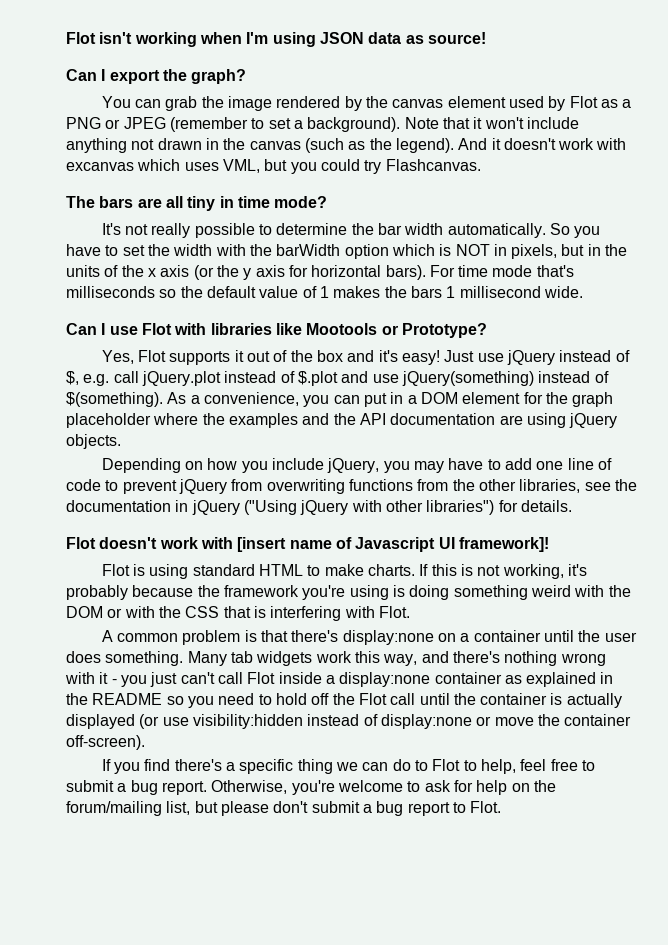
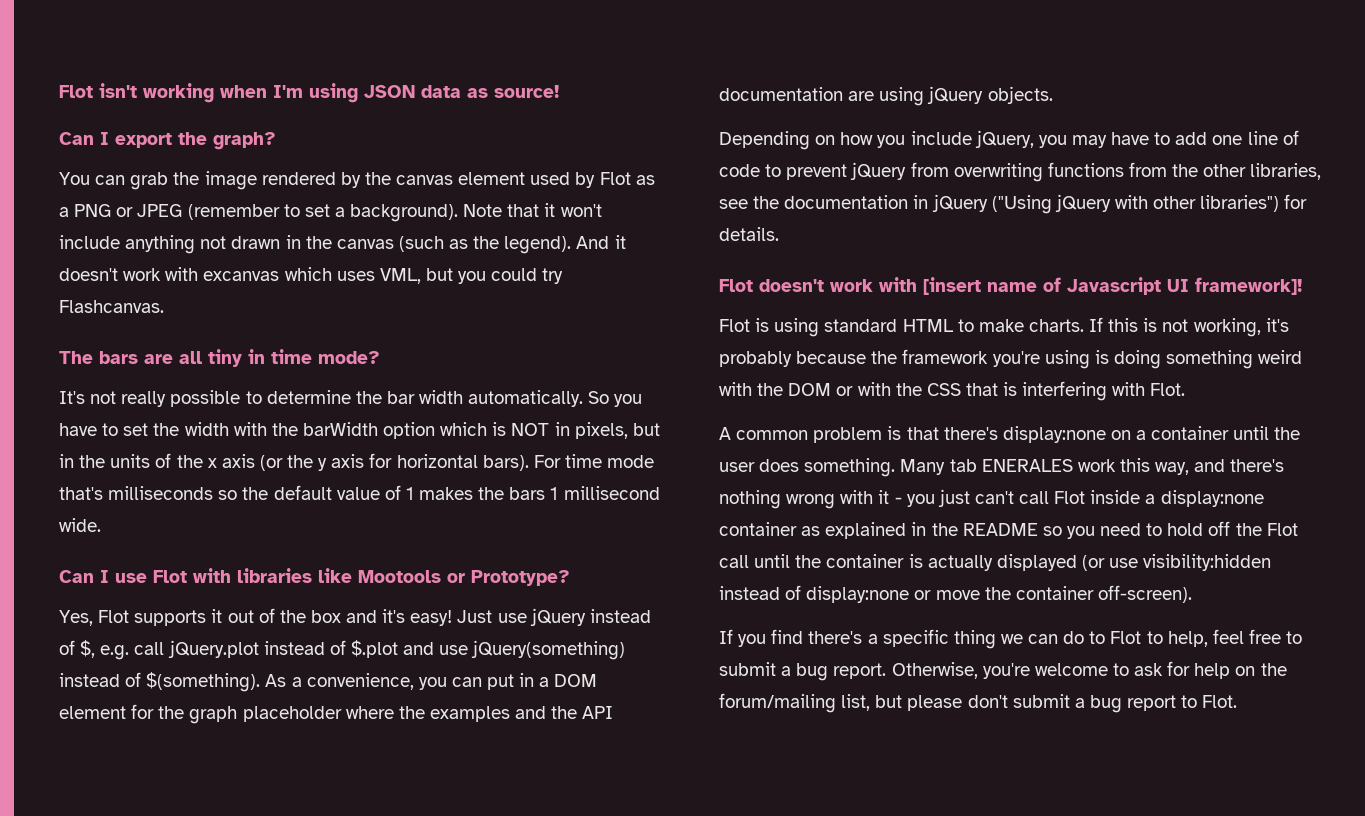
- Many tab widgets work this way, and there's nothing wrong with it - you just can't call Flot inside a display:none container as explained in the README so you need to hold off the Flot call until the container is actually displayed (or use visibility:hidden instead of display:none or move the container off-screen).
+ Many tab ENERALES work this way, and there's nothing wrong with it - you just can't call Flot inside a display:none container as explained in the README so you need to hold off the Flot call until the container is actually displayed (or use visibility:hidden instead of display:none or move the container off-screen).

